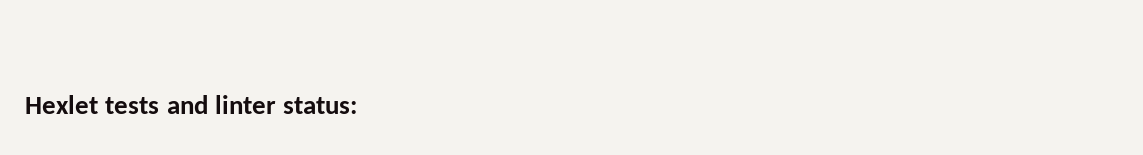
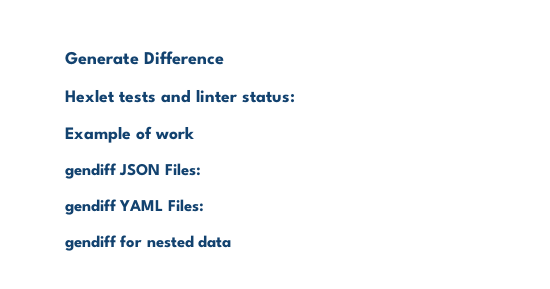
+ Generate Difference
+ Example of work
+ gendiff JSON Files:
+ gendiff YAML Files:
+ gendiff for nested data

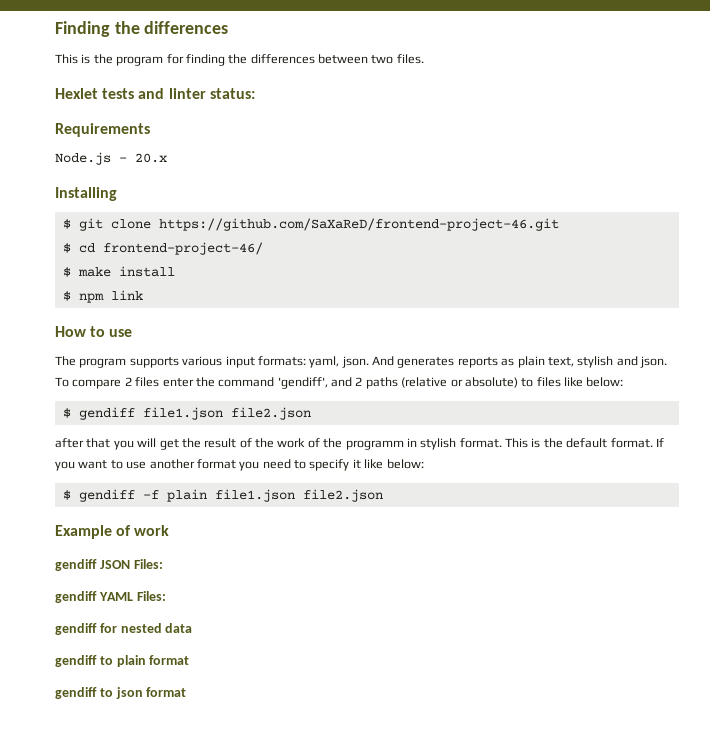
- Generate Difference
+ Finding the differences
+ This is the program for finding the differences between two files.
+ Requirements
+ Node.js - 20.x
+ Installing
+ $ git clone https://github.com/SaXaReD/frontend-project-46.git
+ $ cd frontend-project-46/
+ $ make install
+ $ npm link
+ How to use
+ The program supports various input formats: yaml, json. And generates reports as plain text, stylish and json. To compare 2 files enter the command 'gendiff', and 2 paths (relative or absolute) to files like below:
+ $ gendiff file1.json file2.json
+ after that you will get the result of the work of the programm in stylish format. This is the default format. If you want to use another format you need to specify it like below:
+ $ gendiff -f plain file1.json file2.json
+ gendiff to plain format
+ gendiff to json format

